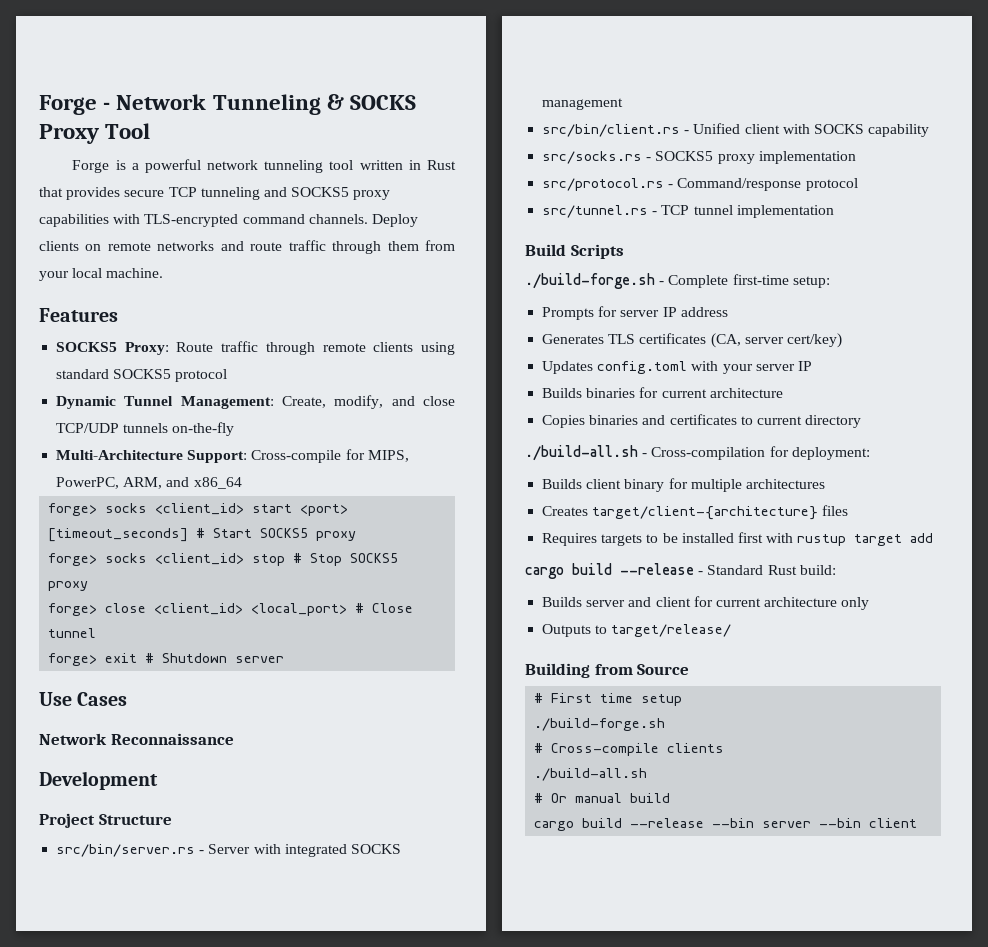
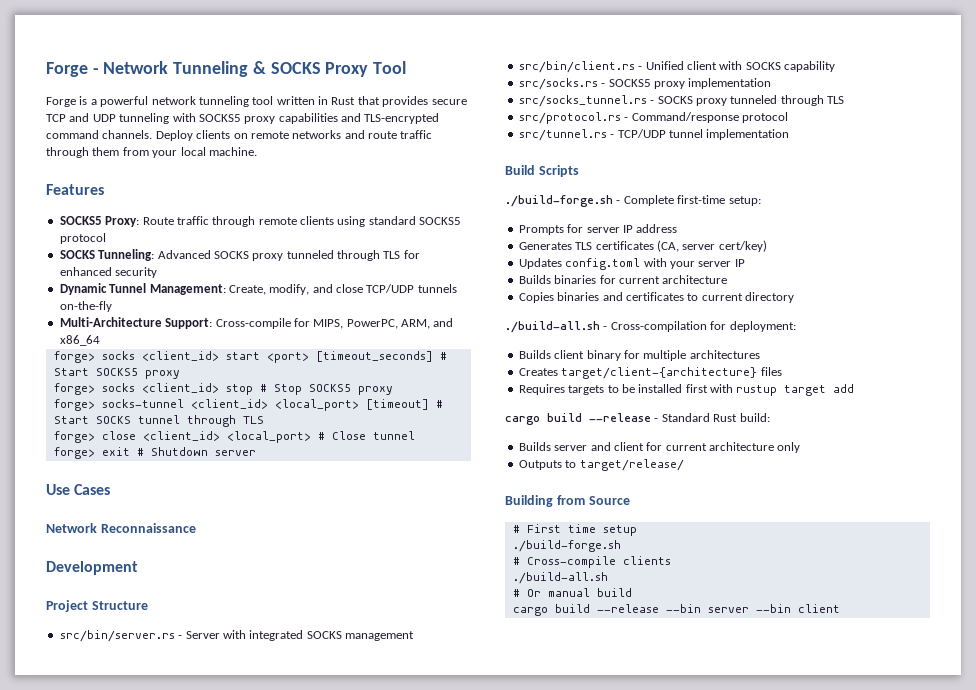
- Forge is a powerful network tunneling tool written in Rust that provides secure TCP tunneling and SOCKS5 proxy capabilities with TLS-encrypted command channels.
+ Forge is a powerful network tunneling tool written in Rust that provides secure TCP and UDP tunneling with SOCKS5 proxy capabilities and TLS-encrypted command channels.
+ SOCKS Tunneling: Advanced SOCKS proxy tunneled through TLS for enhanced security
+ forge> socks-tunnel <client_id> <local_port> [timeout] # Start SOCKS tunnel through TLS
+ src/socks_tunnel.rs - SOCKS proxy tunneled through TLS
- src/tunnel.rs - TCP tunnel implementation
+ src/tunnel.rs - TCP/UDP tunnel implementation

